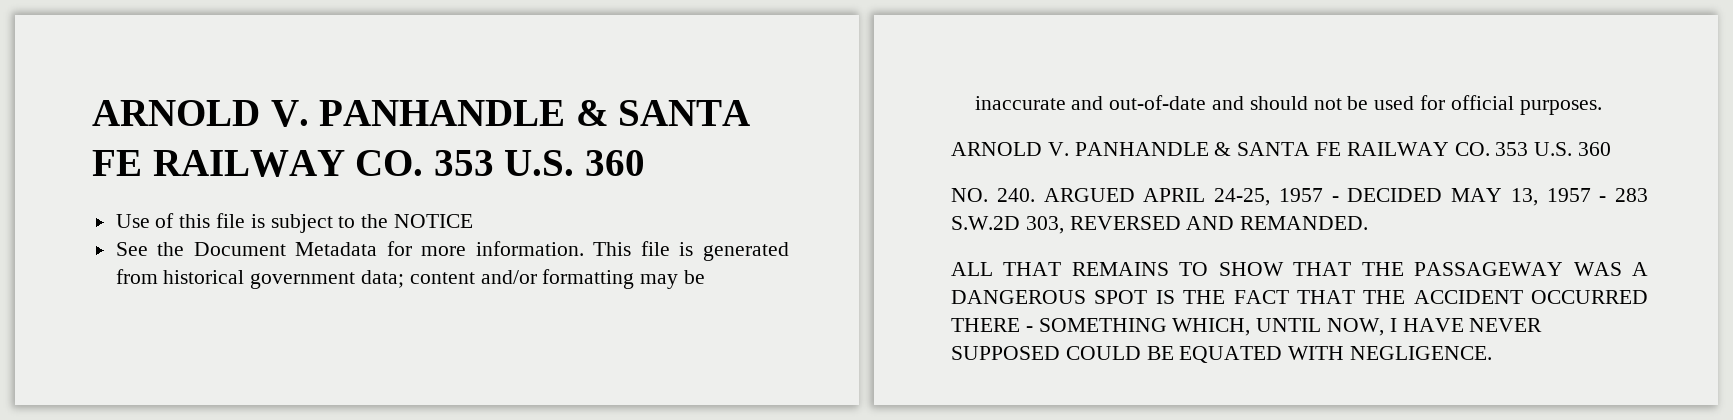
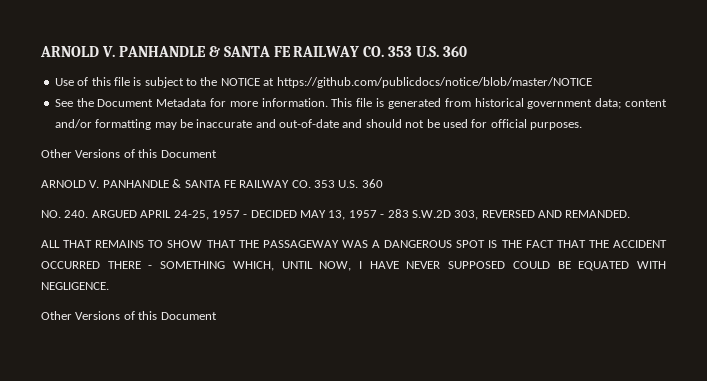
- Use of this file is subject to the NOTICE
+ Use of this file is subject to the NOTICE at https://github.com/publicdocs/notice/blob/master/NOTICE
  This file is generated from historical government data; content and/or formatting may be inaccurate and out-of-date and should not be used for official purposes.
+ Other Versions of this Document
  ALL THAT REMAINS TO SHOW THAT THE PASSAGEWAY WAS A DANGEROUS SPOT IS THE FACT THAT THE ACCIDENT OCCURRED THERE - SOMETHING WHICH, UNTIL NOW, I HAVE NEVER SUPPOSED COULD BE EQUATED WITH NEGLIGENCE.
+ Other Versions of this Document

